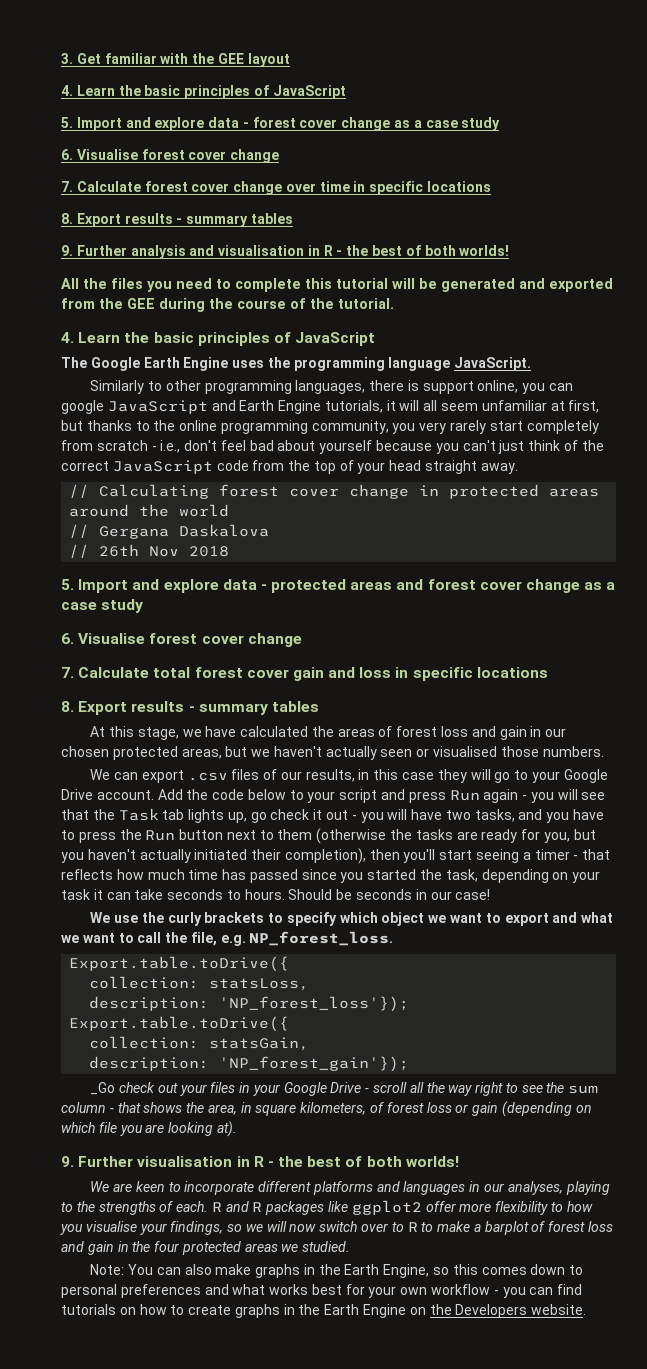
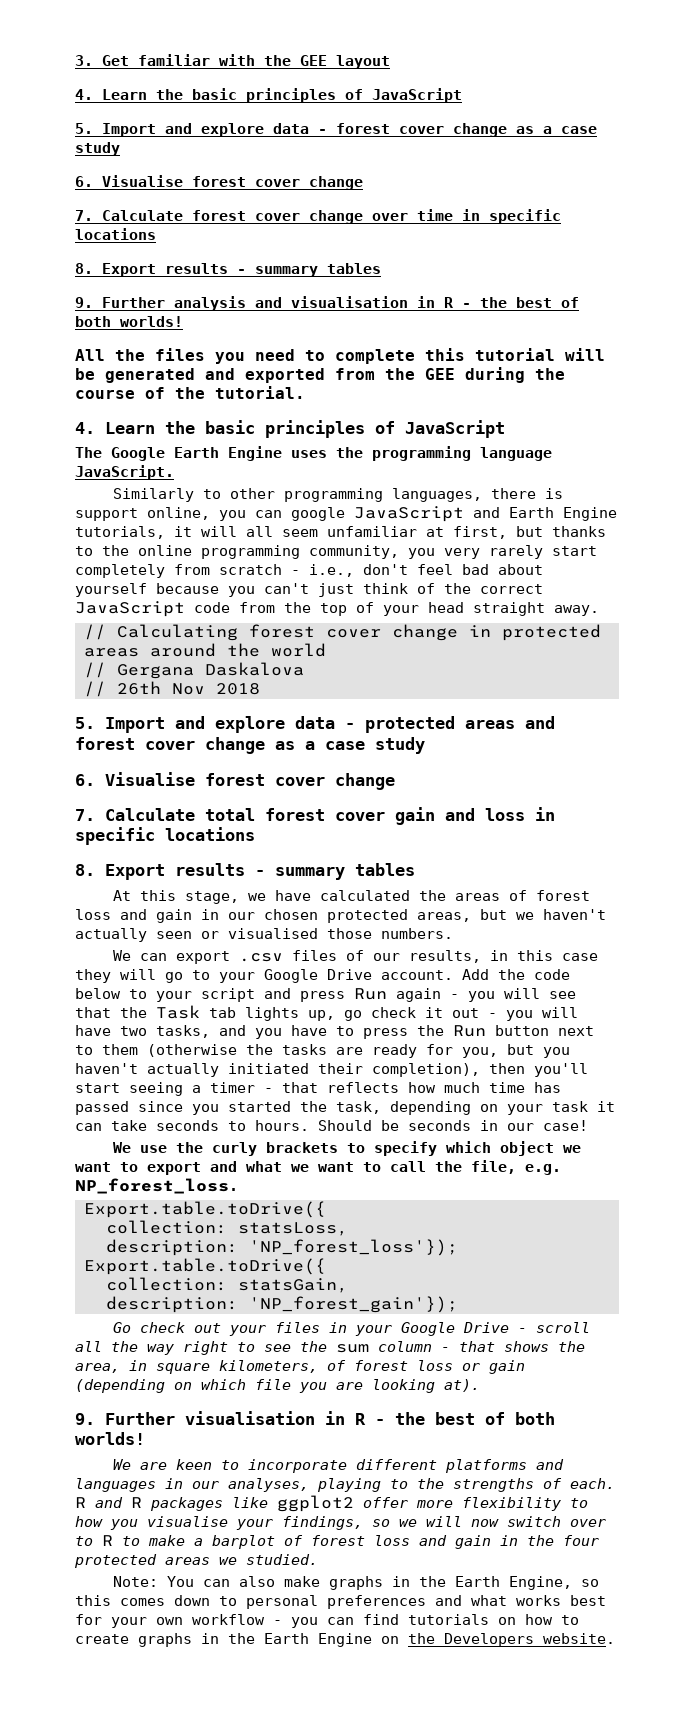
- _Go check out your files in your Google Drive - scroll all the way right to see the sum column - that shows the area, in square kilometers, of forest loss or gain (depending on which file you are looking at).
+ Go check out your files in your Google Drive - scroll all the way right to see the sum column - that shows the area, in square kilometers, of forest loss or gain (depending on which file you are looking at).

